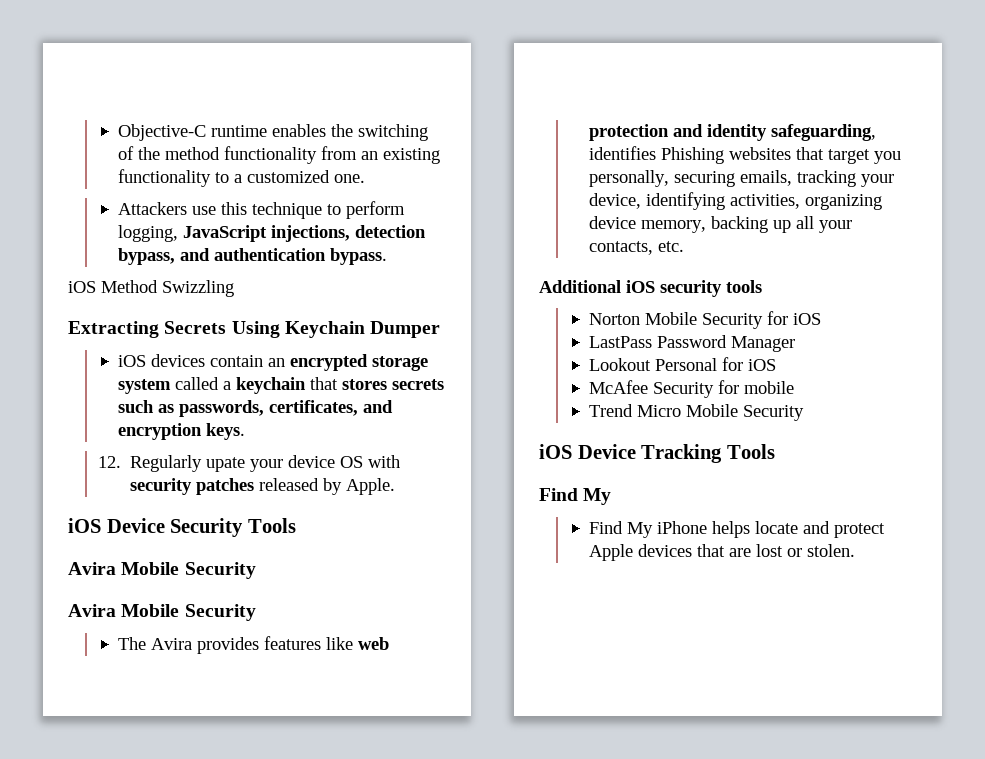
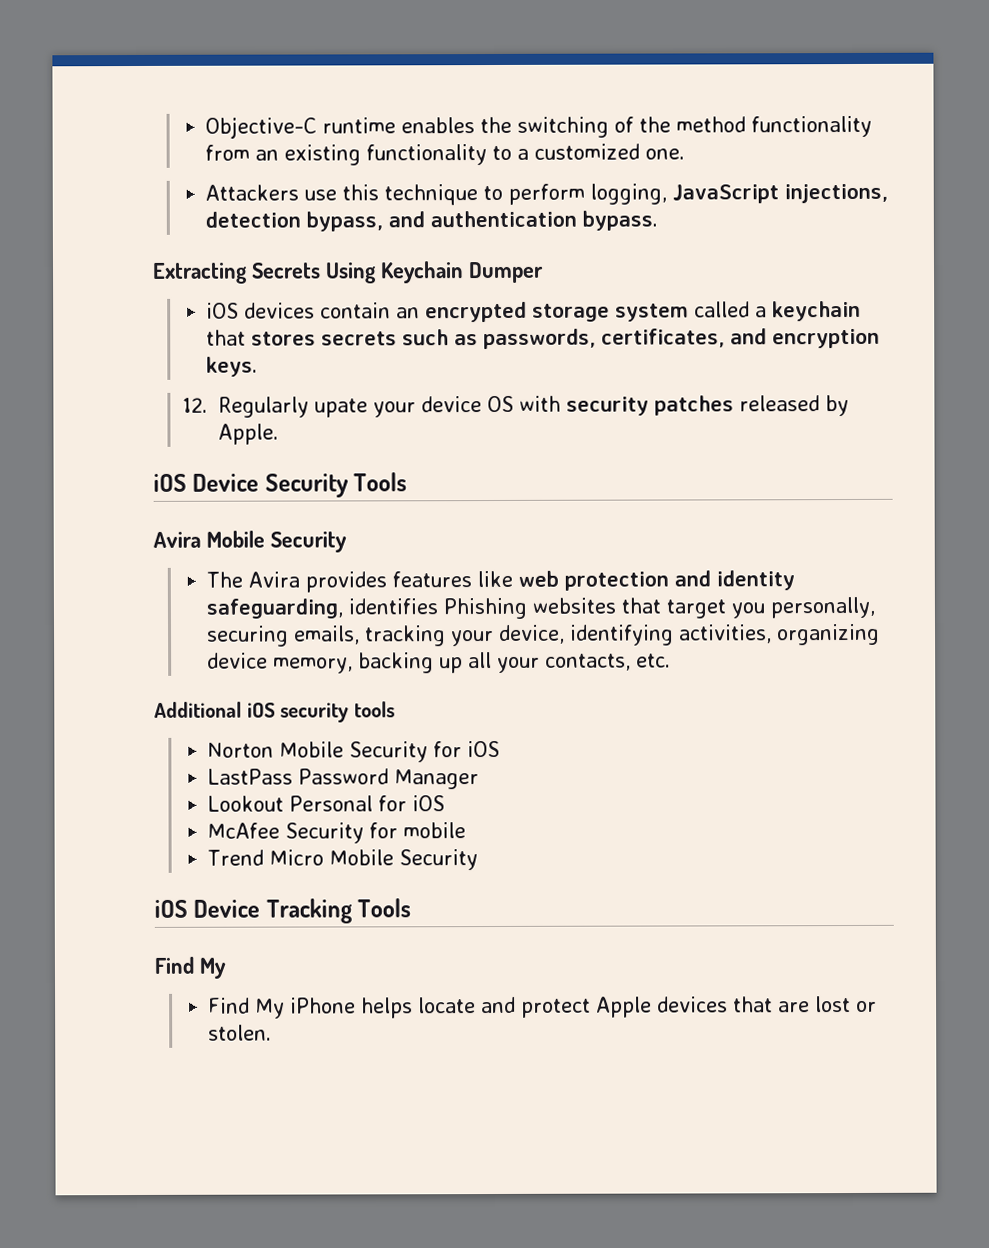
- iOS Method Swizzling
  iOS Device Security Tools
- Avira Mobile Security

